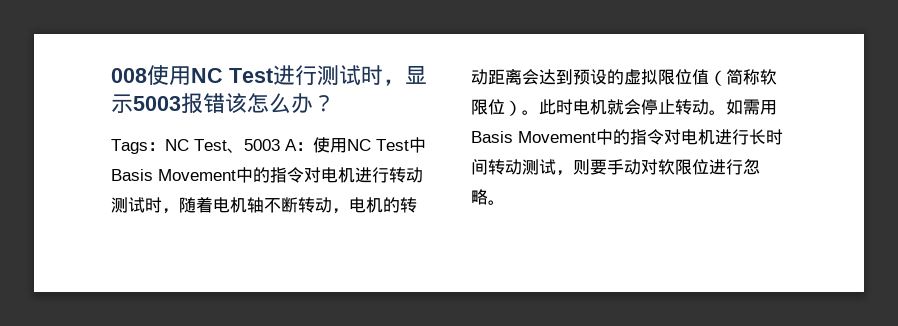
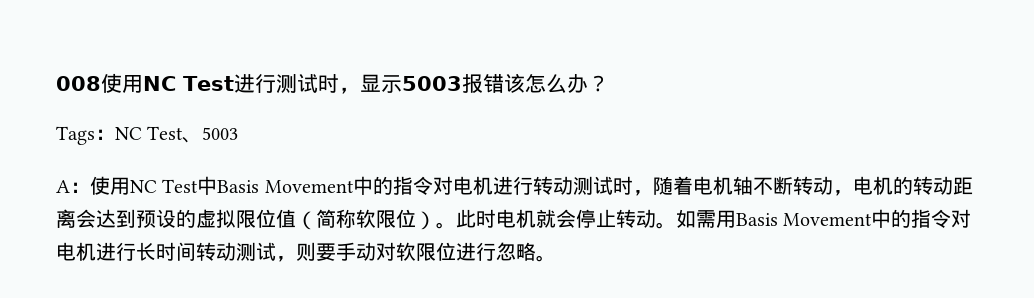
- Tags：NC Test、5003 A：使用NC Test中Basis Movement中的指令对电机进行转动测试时，随着电机轴不断转动，电机的转动距离会达到预设的虚拟限位值（简称软限位）。
+ Tags：NC Test、5003
+ A：使用NC Test中Basis Movement中的指令对电机进行转动测试时，随着电机轴不断转动，电机的转动距离会达到预设的虚拟限位值（简称软限位）。

